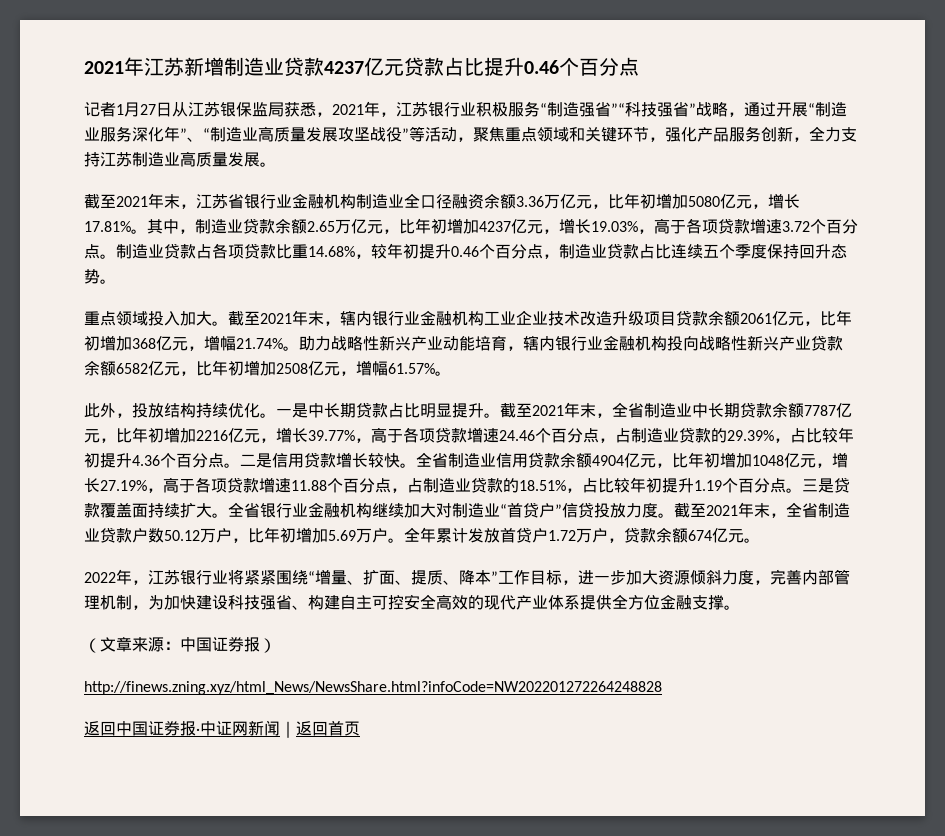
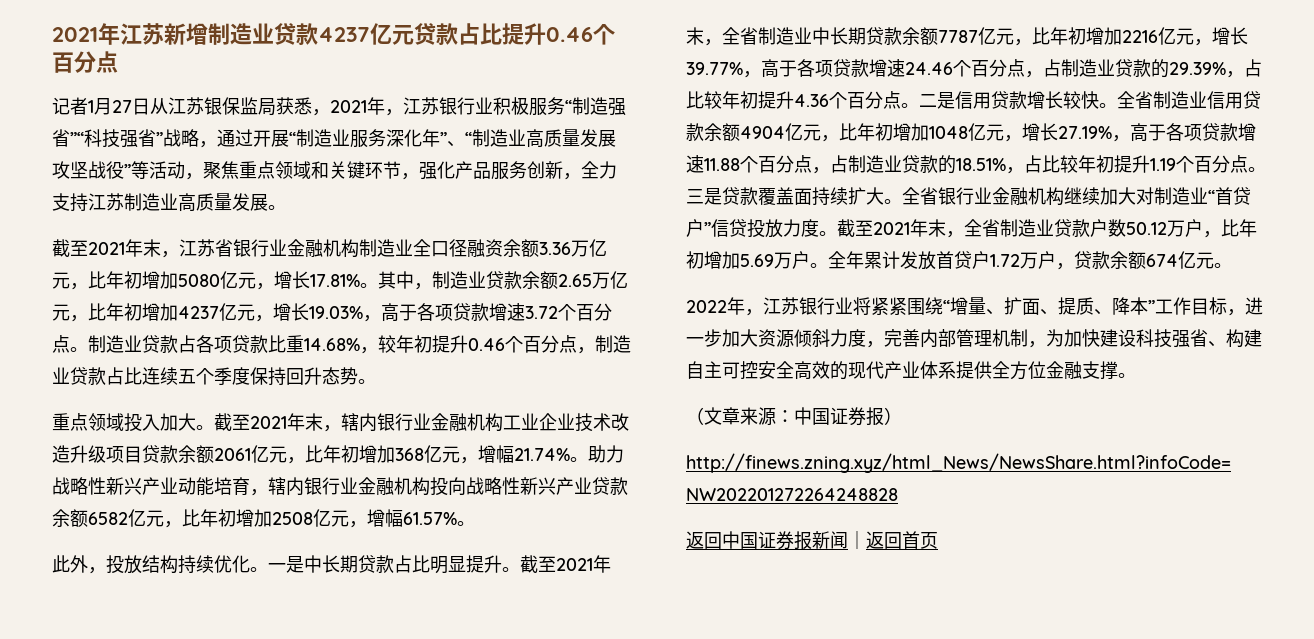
- 返回中国证券报·中证网新闻｜返回首页
+ 返回中国证券报新闻｜返回首页

